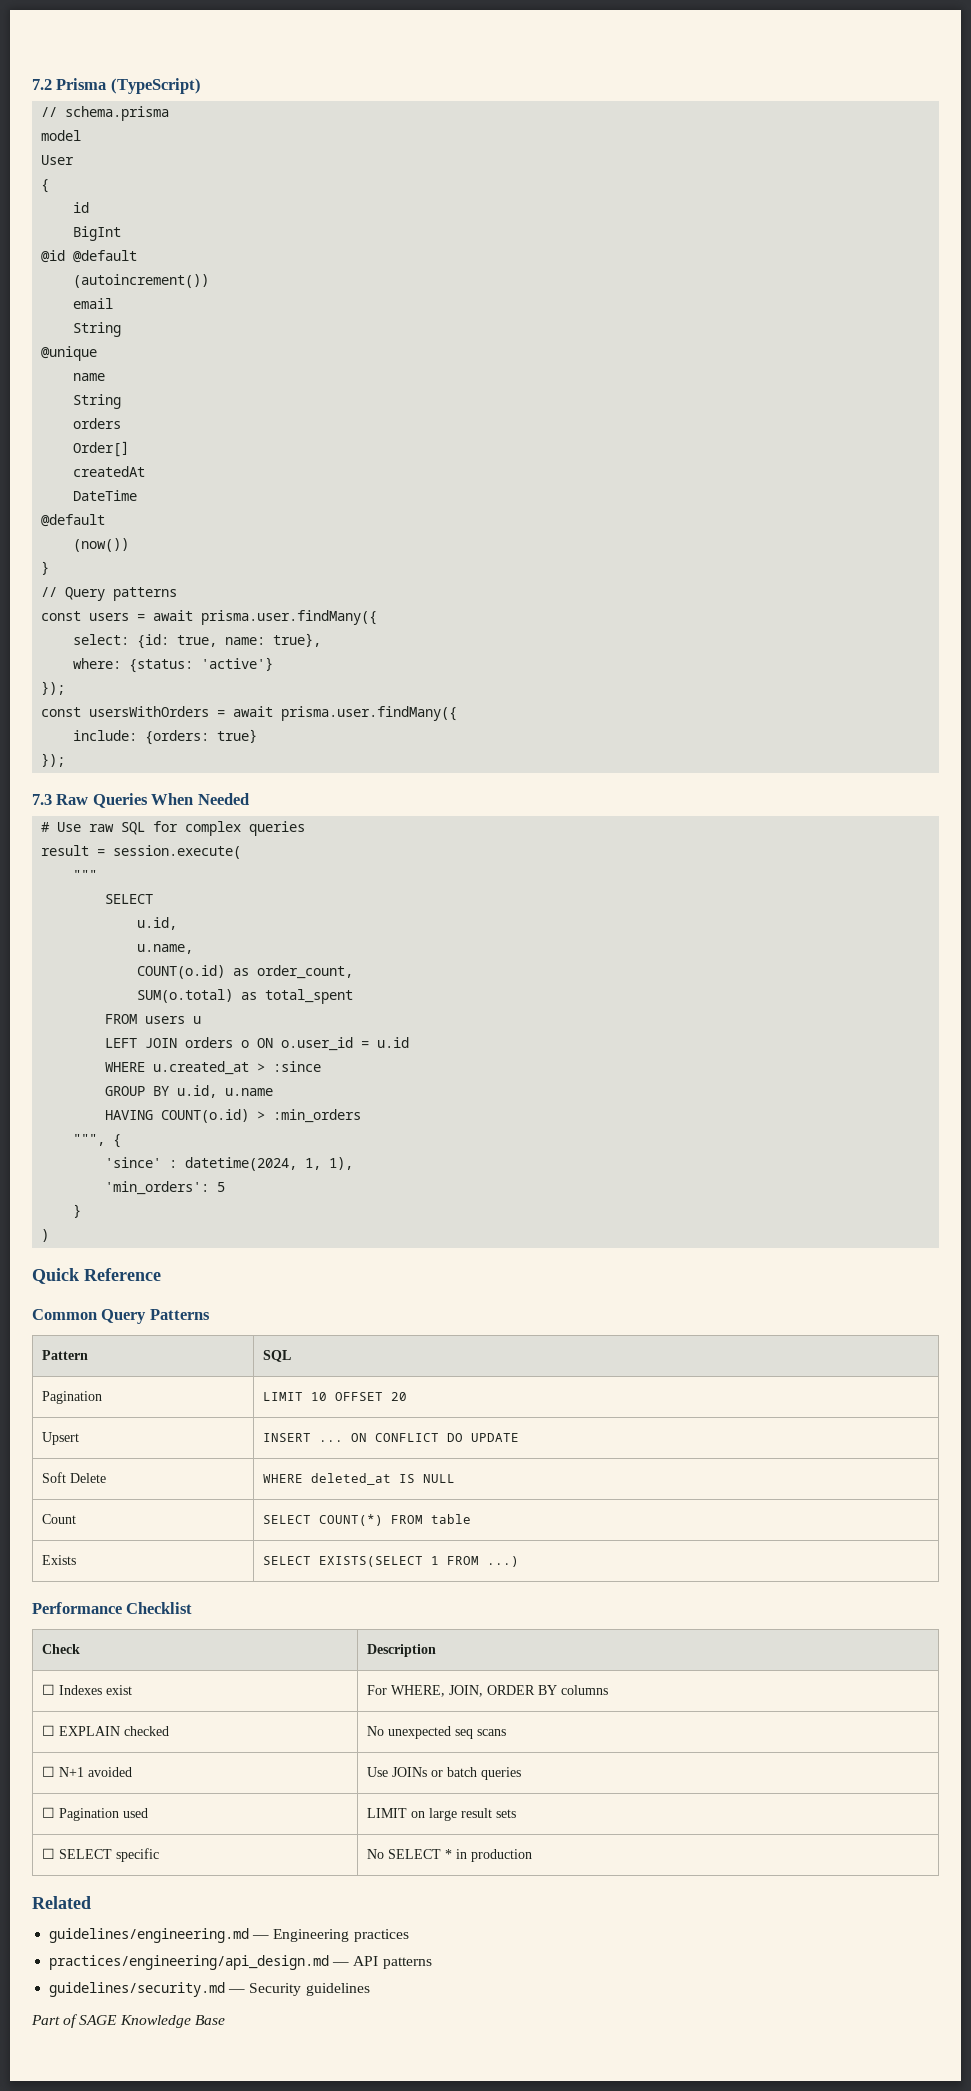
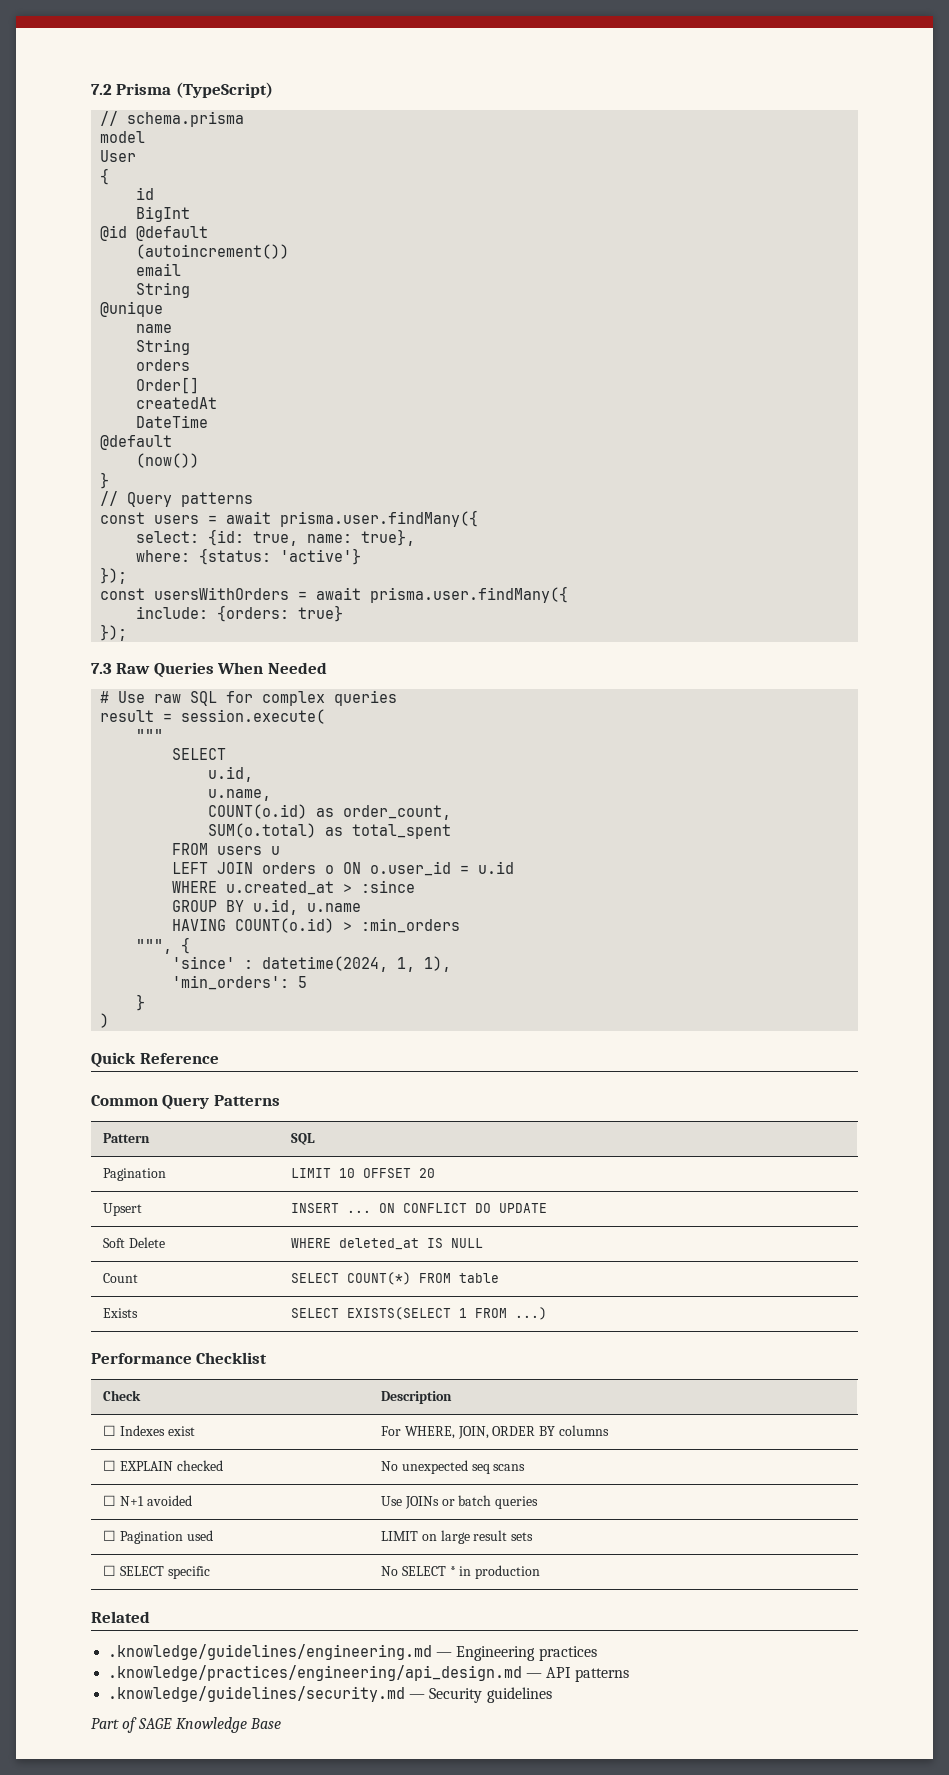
- guidelines/engineering.md — Engineering practices
+ .knowledge/guidelines/engineering.md — Engineering practices
- practices/engineering/api_design.md — API patterns
+ .knowledge/practices/engineering/api_design.md — API patterns
- guidelines/security.md — Security guidelines
+ .knowledge/guidelines/security.md — Security guidelines

